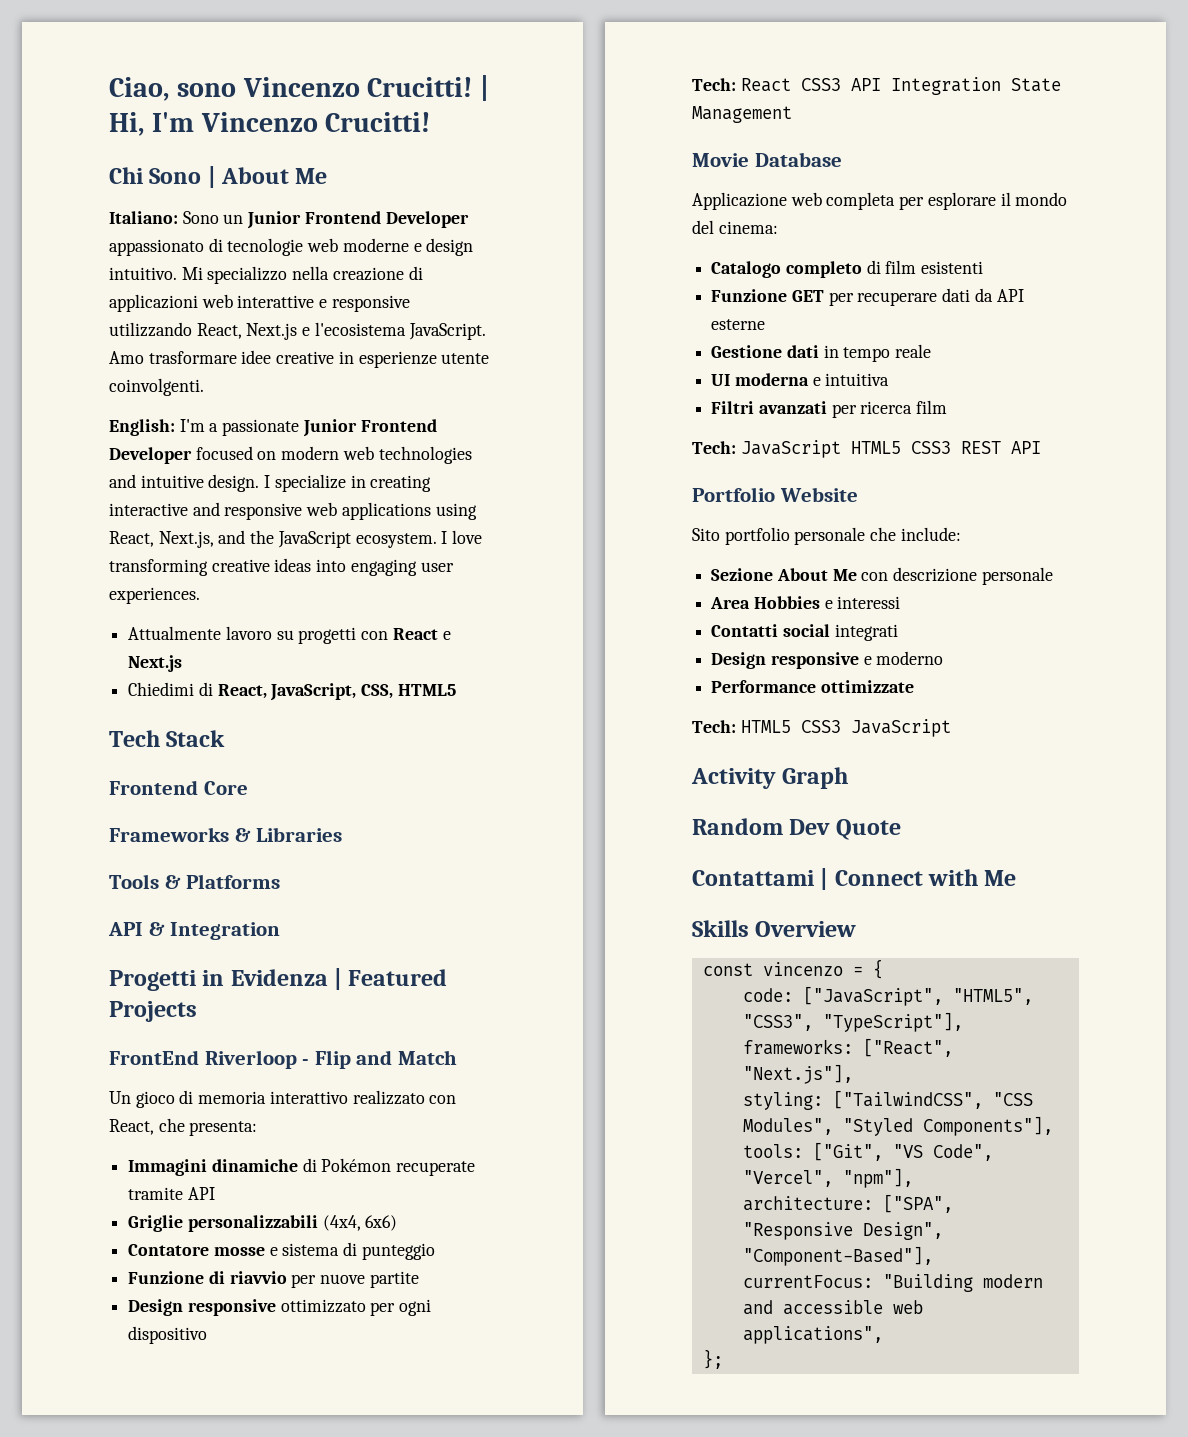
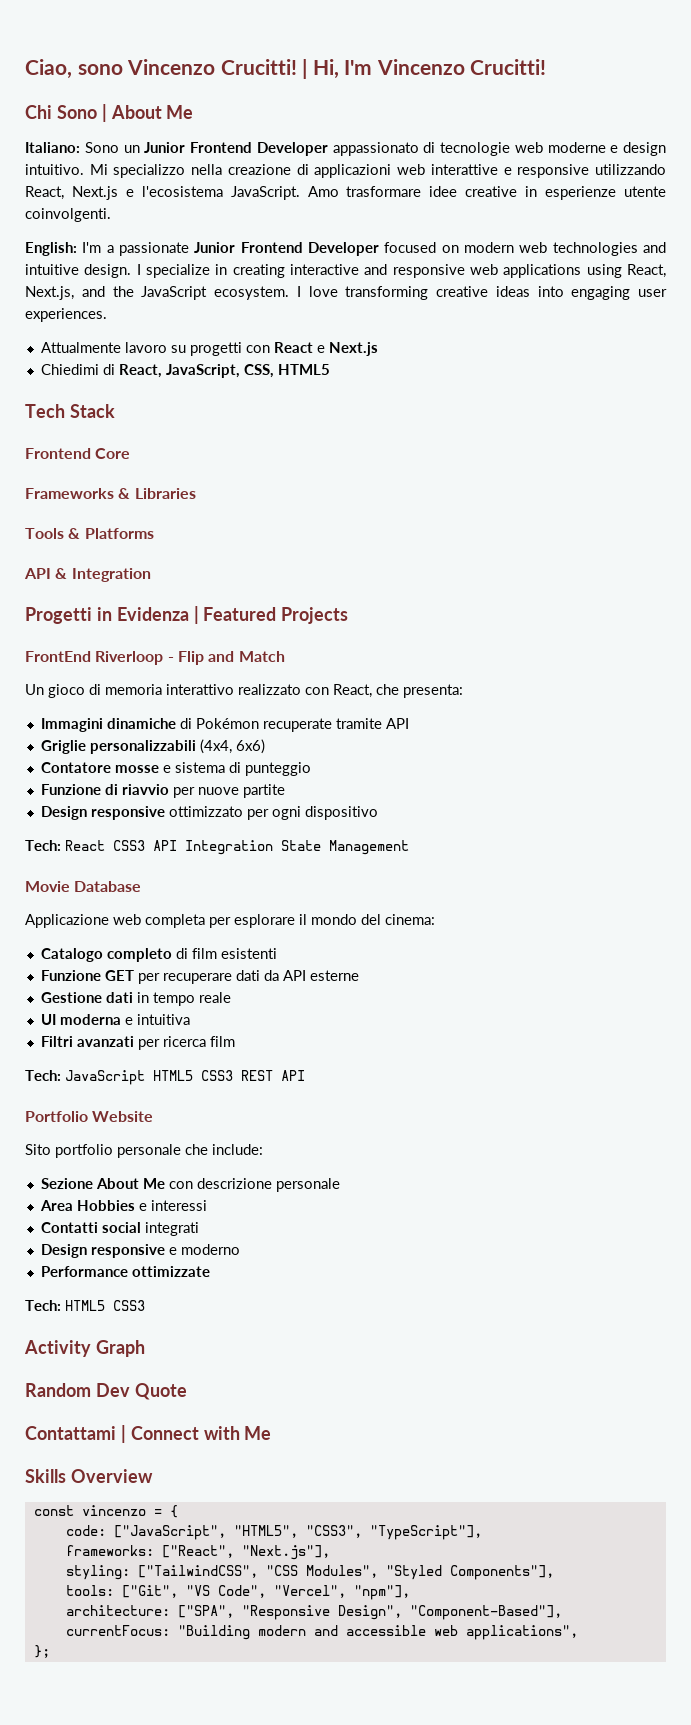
- Tech: HTML5 CSS3 JavaScript
+ Tech: HTML5 CSS3

